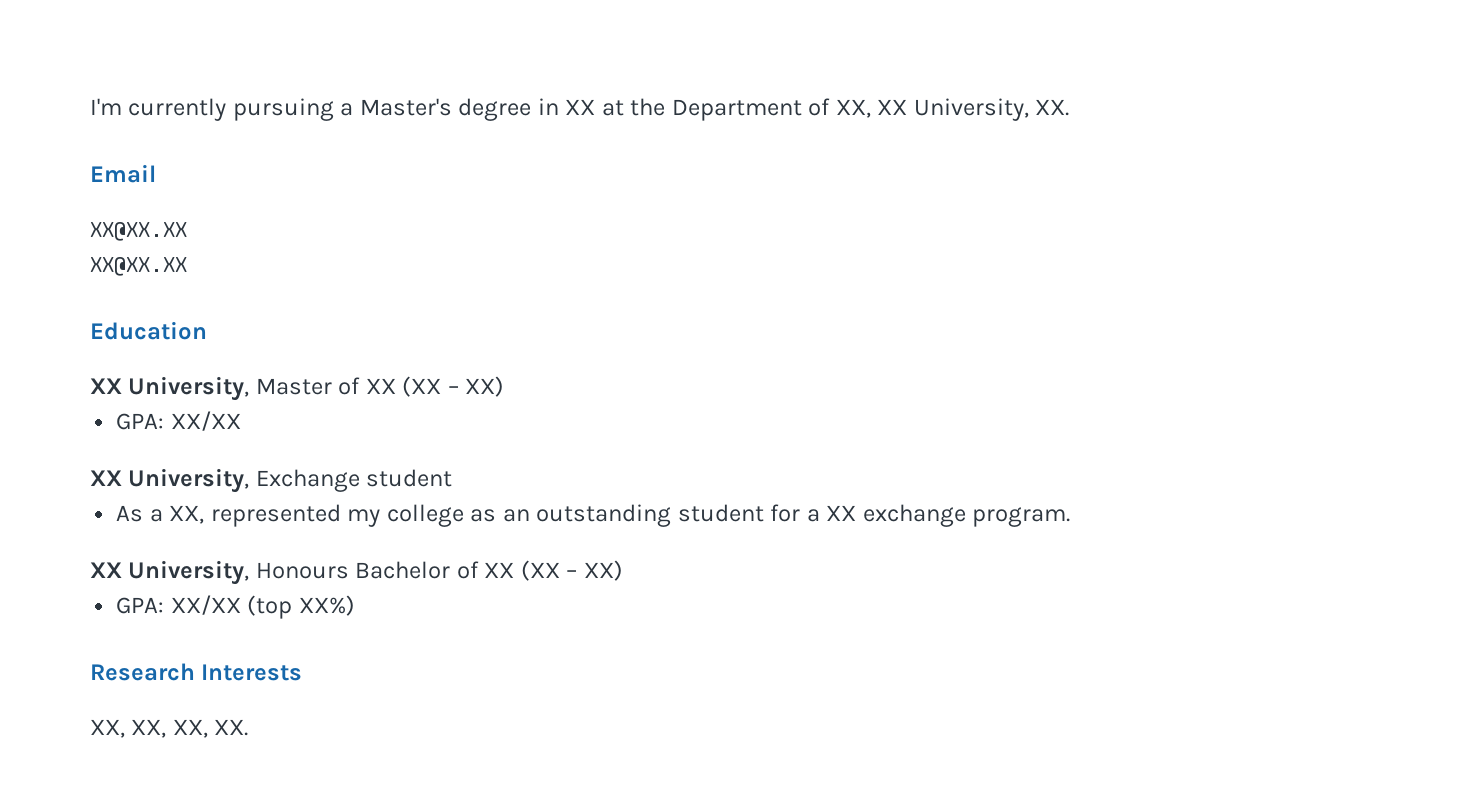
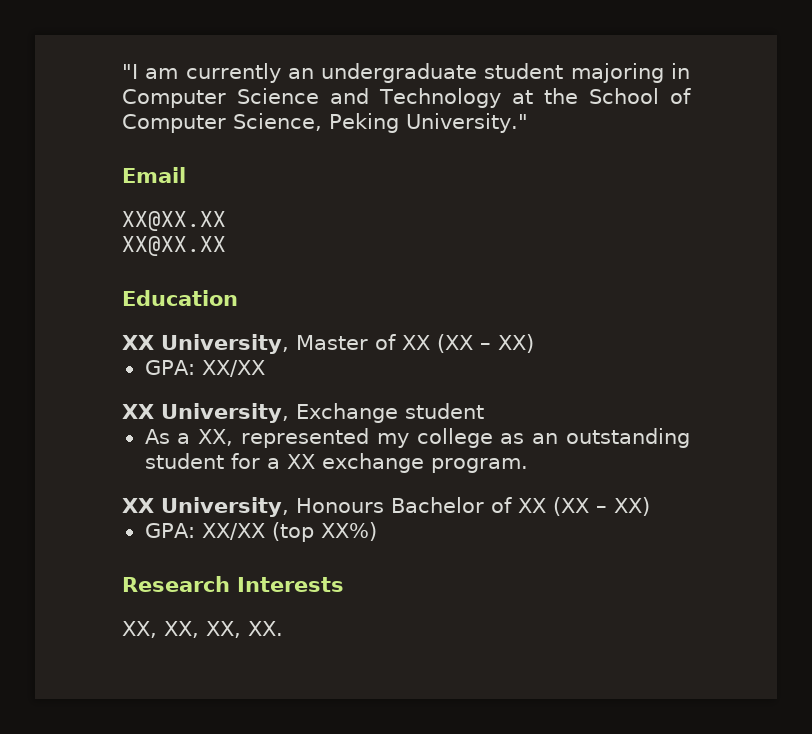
- I'm currently pursuing a Master's degree in XX at the Department of XX, XX University, XX.
+ "I am currently an undergraduate student majoring in Computer Science and Technology at the School of Computer Science, Peking University."

